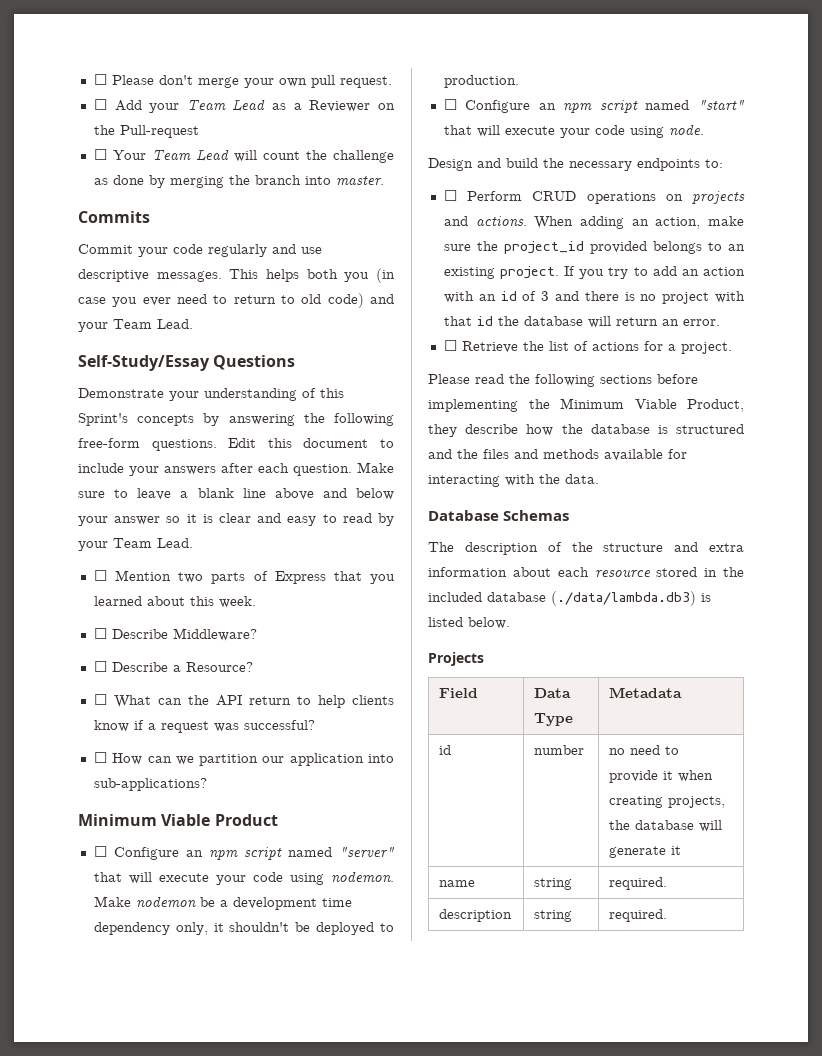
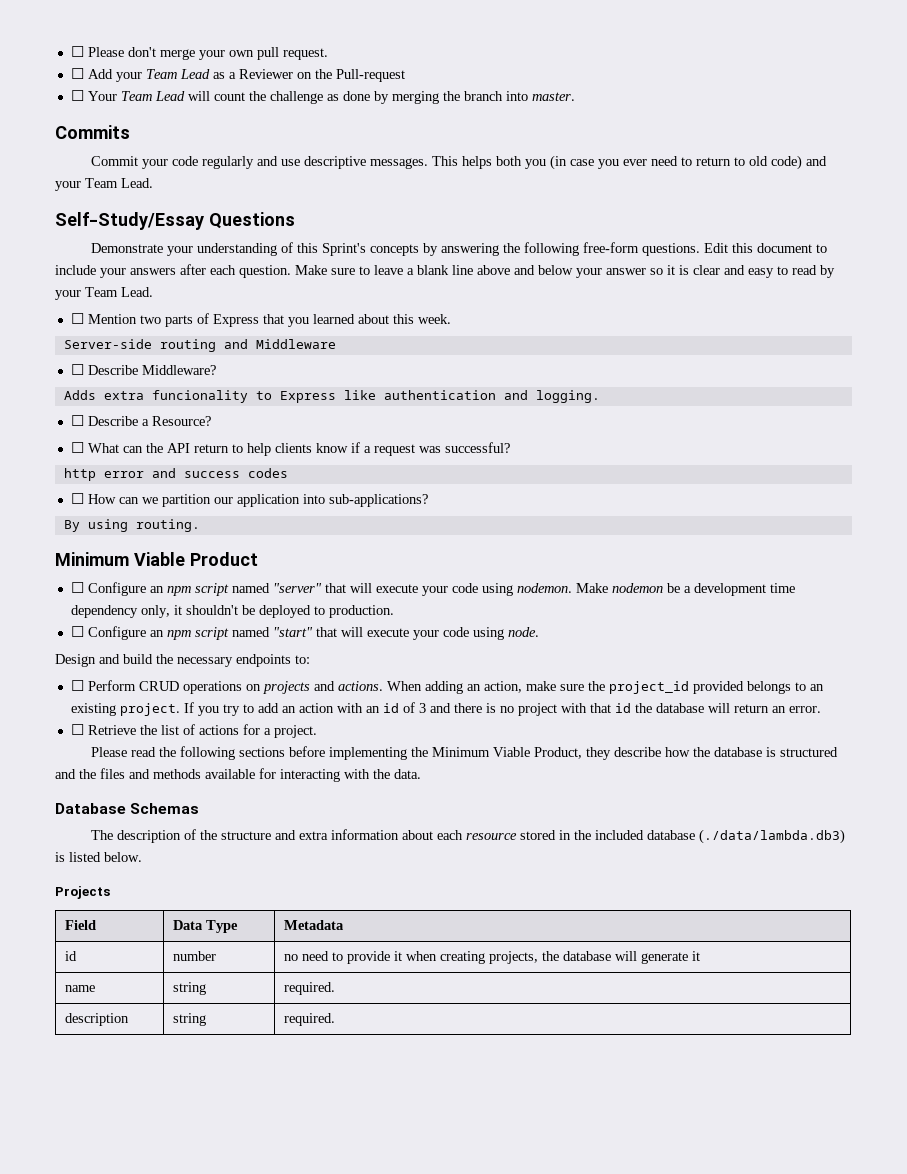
+ Server-side routing and Middleware
+ Adds extra funcionality to Express like authentication and logging.
+ http error and success codes
+ By using routing.

